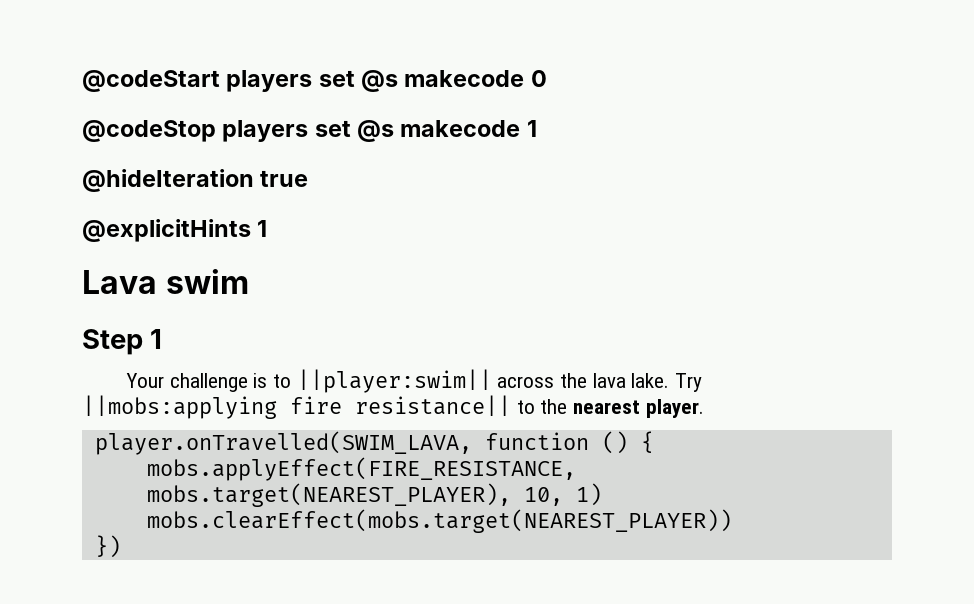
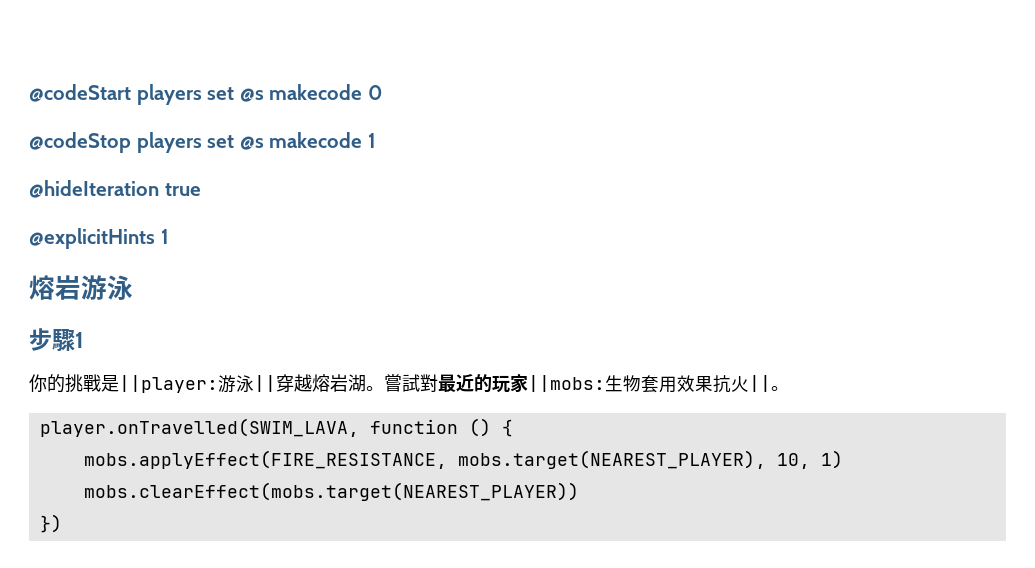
- Lava swim
- Step 1
- Your challenge is to ||player:swim|| across the lava lake. Try ||mobs:applying fire resistance|| to the nearest player.
+ 熔岩游泳
+ 步驟1
+ 你的挑戰是||player:游泳||穿越熔岩湖。嘗試對最近的玩家||mobs:生物套用效果抗火||。

